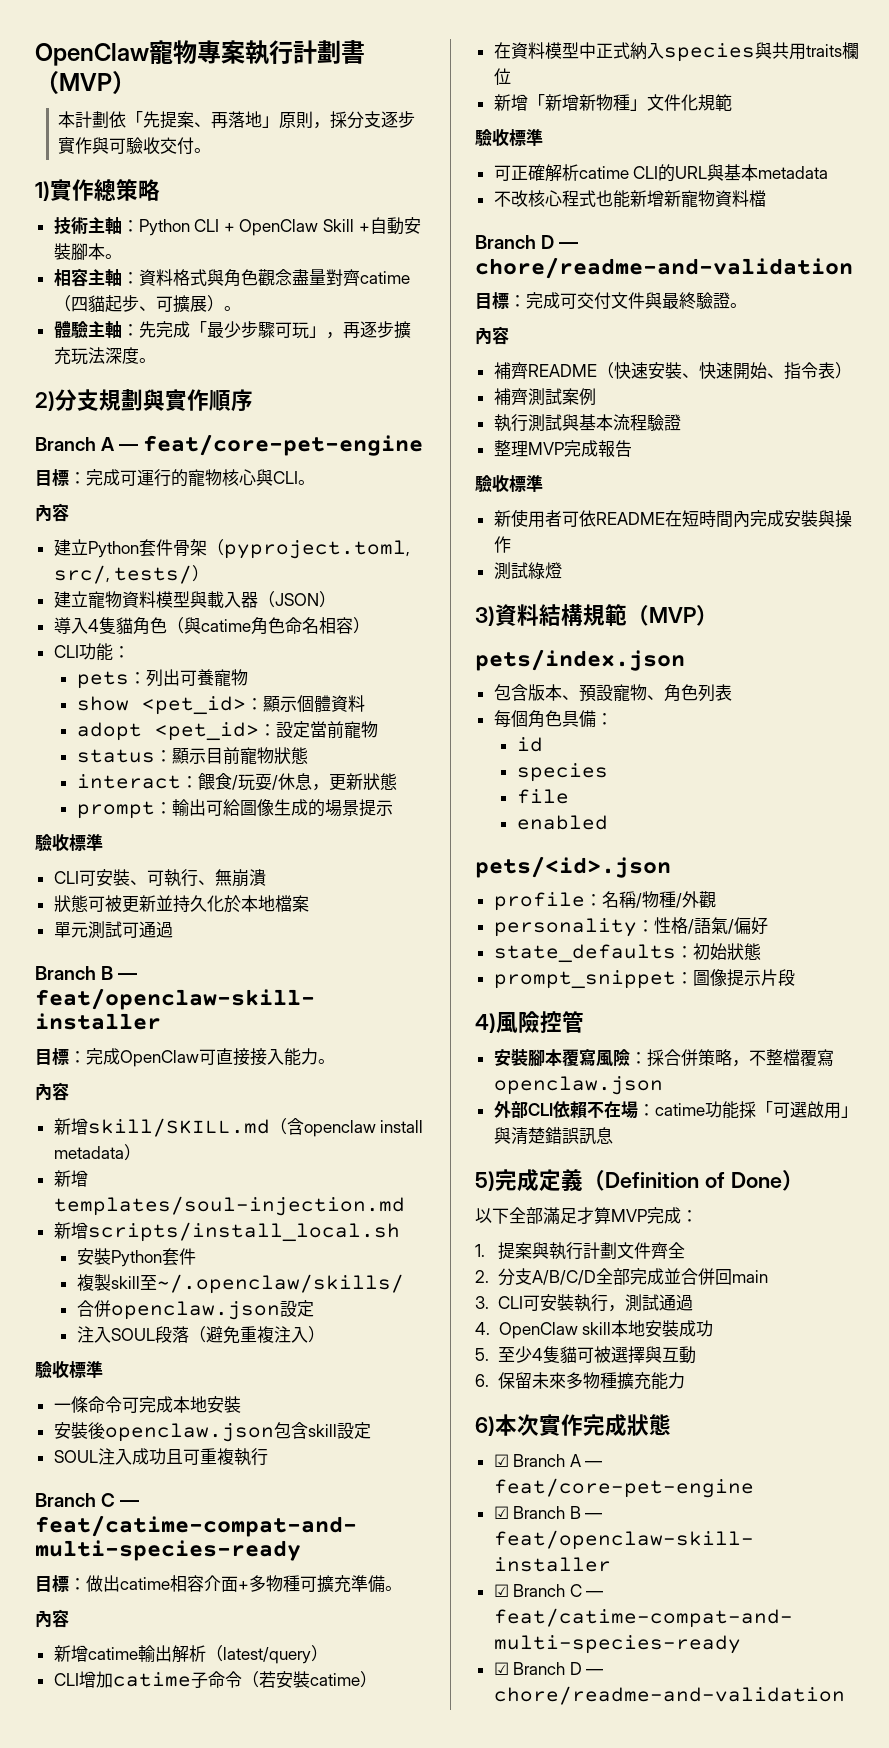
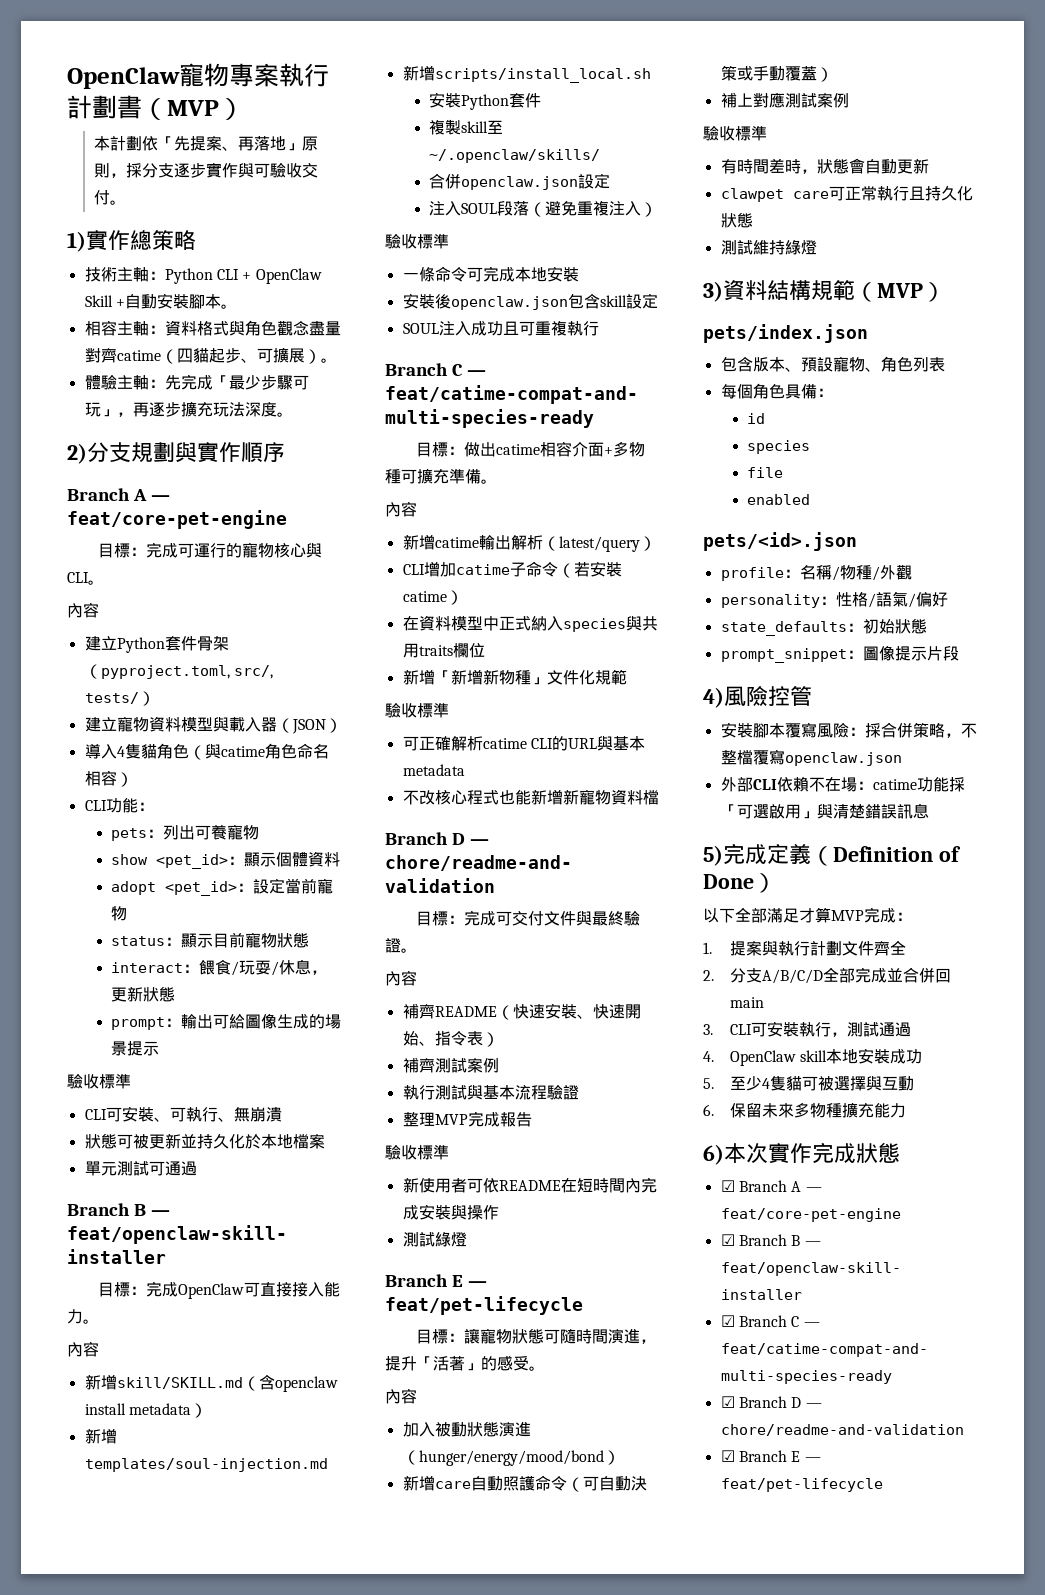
  測試綠燈
+ Branch E — feat/pet-lifecycle
+ 目標：讓寵物狀態可隨時間演進，提升「活著」的感受。
+ 內容
+ 加入被動狀態演進（hunger/energy/mood/bond）
+ 新增care自動照護命令（可自動決策或手動覆蓋）
+ 補上對應測試案例
+ 驗收標準
+ 有時間差時，狀態會自動更新
+ clawpet care可正常執行且持久化狀態
+ 測試維持綠燈
+ ☑ Branch E — feat/pet-lifecycle

